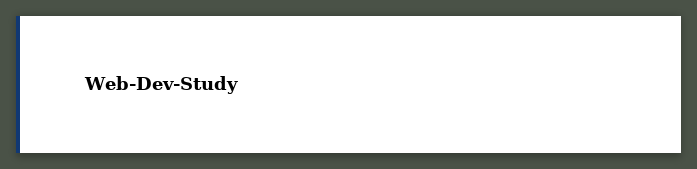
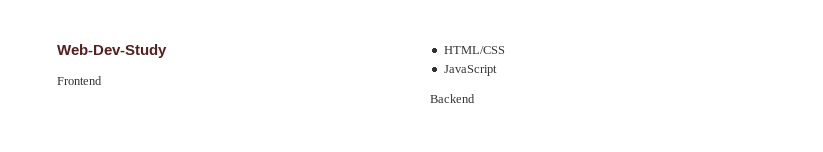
+ Frontend
+ HTML/CSS
+ JavaScript
+ Backend

